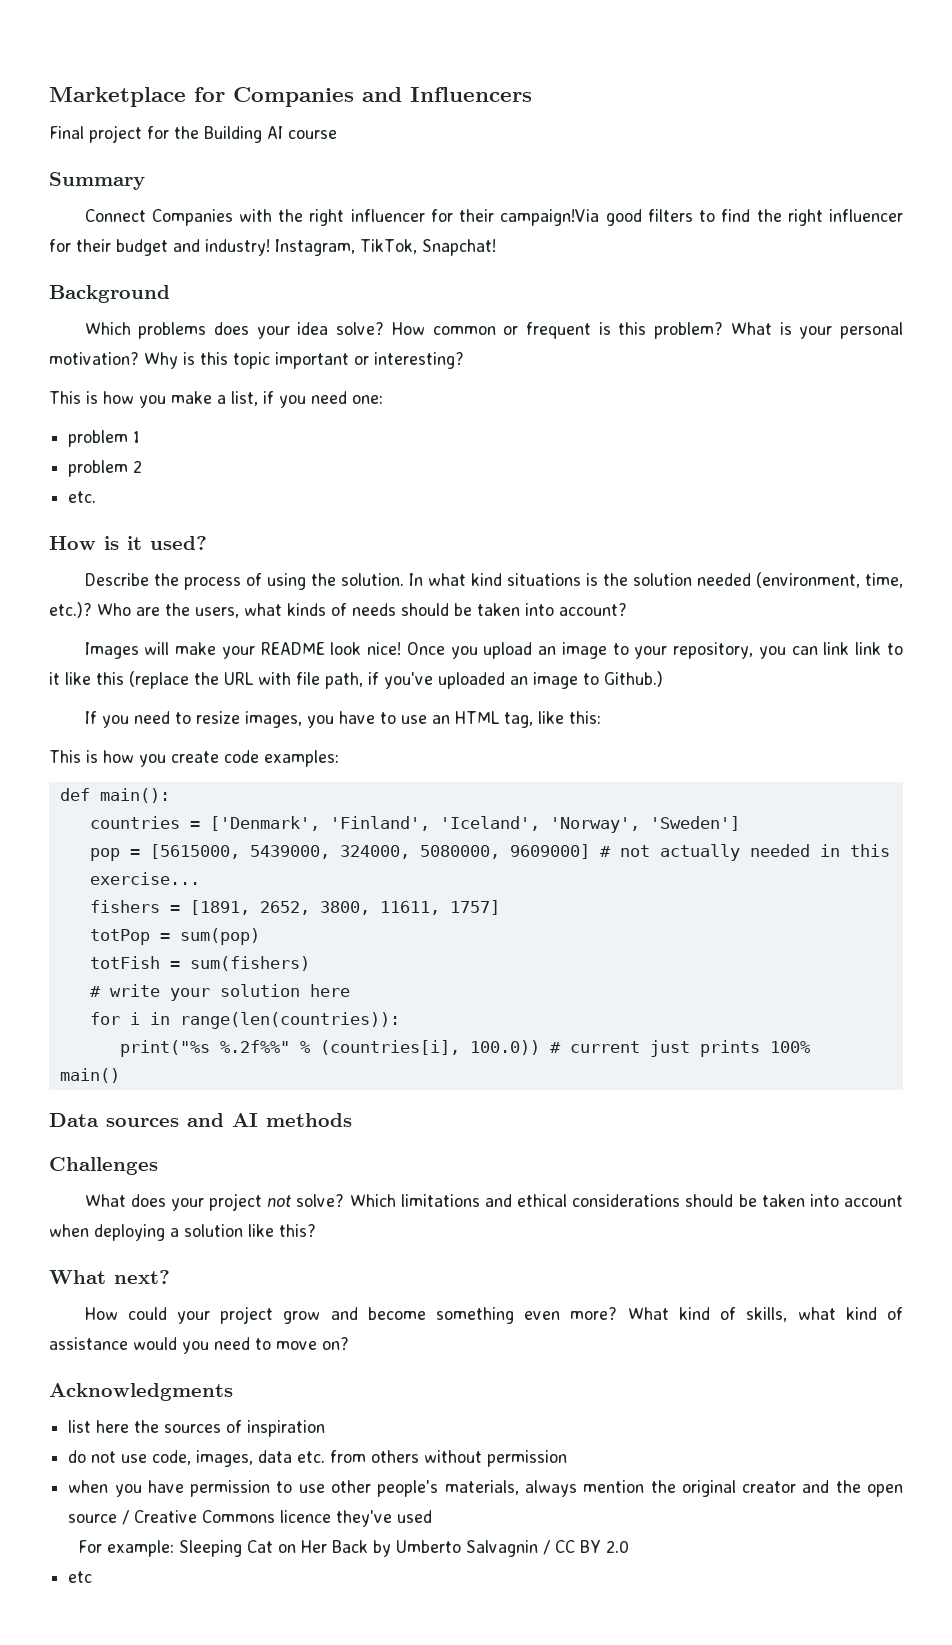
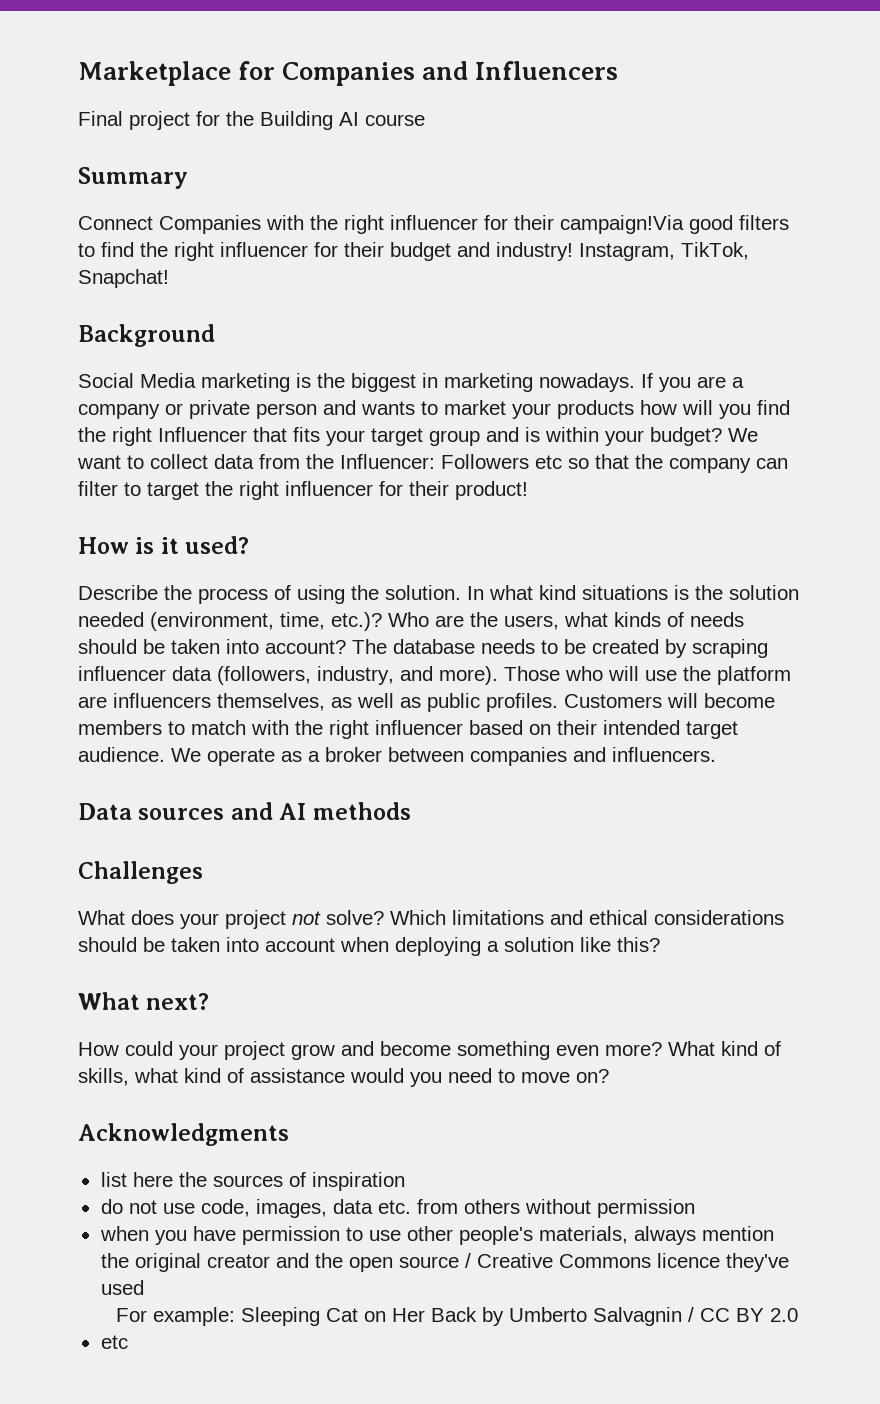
- Which problems does your idea solve? How common or frequent is this problem? What is your personal motivation? Why is this topic important or interesting?
- This is how you make a list, if you need one:
- problem 1
- problem 2
- etc.
+ Social Media marketing is the biggest in marketing nowadays. If you are a company or private person and wants to market your products how will you find the right Influencer that fits your target group and is within your budget? We want to collect data from the Influencer: Followers etc so that the company can filter to target the right influencer for their product!
- Who are the users, what kinds of needs should be taken into account?
- Images will make your README look nice! Once you upload an image to your repository, you can link link to it like this (replace the URL with file path, if you've uploaded an image to Github.)
- If you need to resize images, you have to use an HTML tag, like this:
- This is how you create code examples:
- def main():
- countries = ['Denmark', 'Finland', 'Iceland', 'Norway', 'Sweden']
- pop = [5615000, 5439000, 324000, 5080000, 9609000] # not actually needed in this exercise...
- fishers = [1891, 2652, 3800, 11611, 1757]
- totPop = sum(pop)
- totFish = sum(fishers)
- # write your solution here
- for i in range(len(countries)):
- print("%s %.2f%%" % (countries[i], 100.0)) # current just prints 100%
- main()
+ Who are the users, what kinds of needs should be taken into account? The database needs to be created by scraping influencer data (followers, industry, and more). Those who will use the platform are influencers themselves, as well as public profiles. Customers will become members to match with the right influencer based on their intended target audience. We operate as a broker between companies and influencers.

